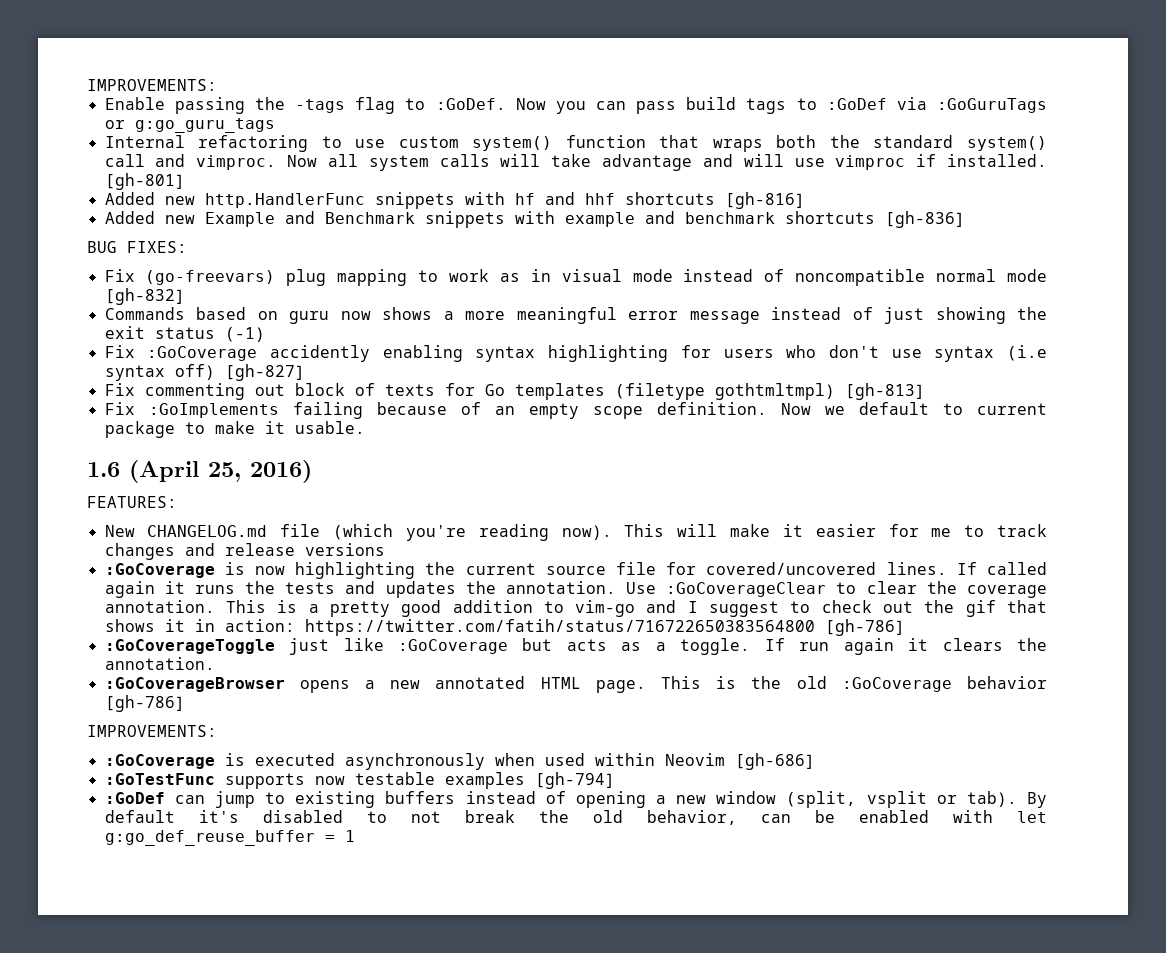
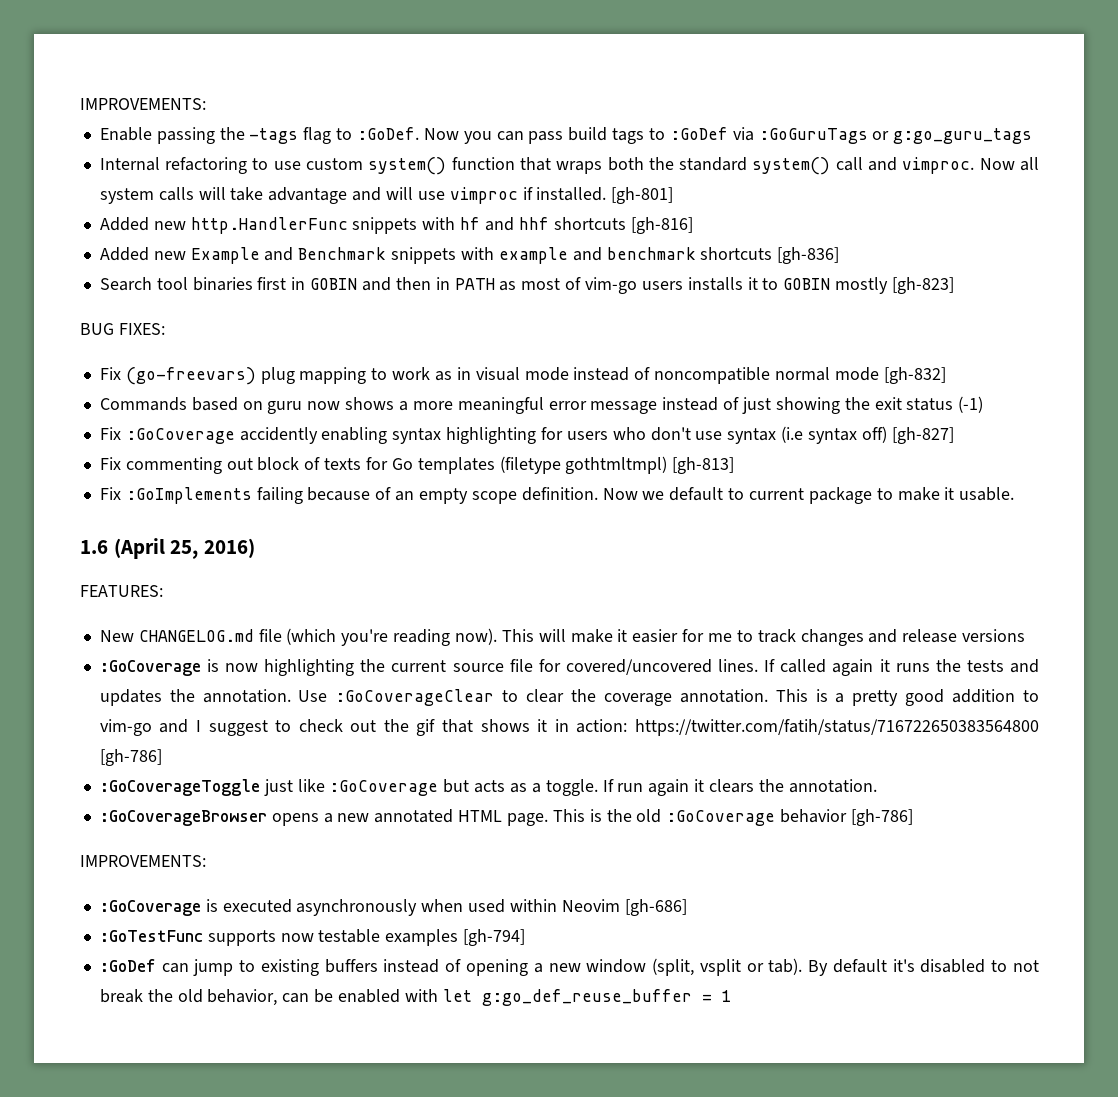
+ Search tool binaries first in GOBIN and then in PATH as most of vim-go users installs it to GOBIN mostly [gh-823]

